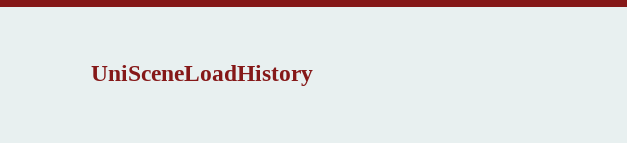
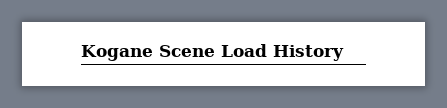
- UniSceneLoadHistory
+ Kogane Scene Load History

